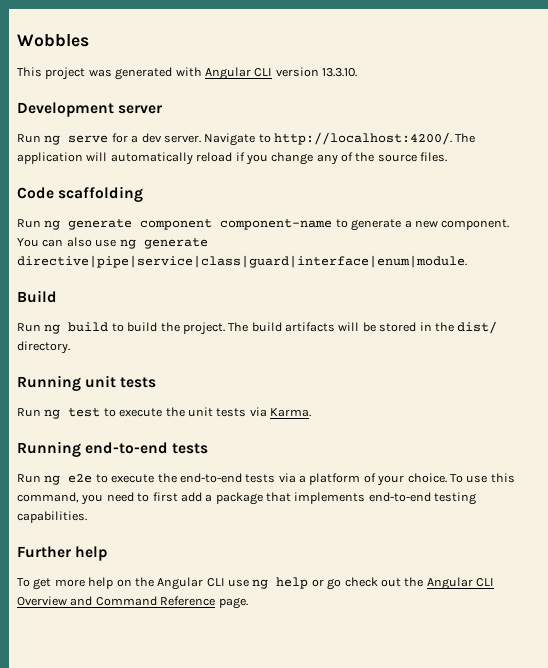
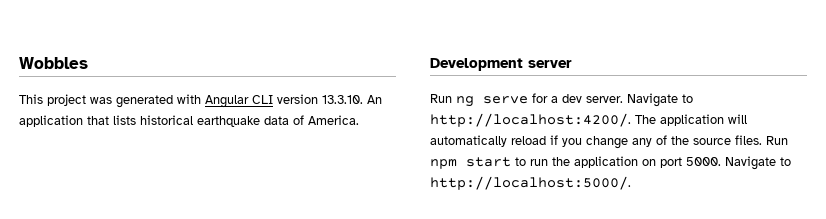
- This project was generated with Angular CLI version 13.3.10.
+ This project was generated with Angular CLI version 13.3.10. An application that lists historical earthquake data of America.
- The application will automatically reload if you change any of the source files.
- Code scaffolding
- Run ng generate component component-name to generate a new component. You can also use ng generate directive|pipe|service|class|guard|interface|enum|module.
- Build
- Run ng build to build the project. The build artifacts will be stored in the dist/ directory.
- Running unit tests
- Run ng test to execute the unit tests via Karma.
- Running end-to-end tests
- Run ng e2e to execute the end-to-end tests via a platform of your choice. To use this command, you need to first add a package that implements end-to-end testing capabilities.
- Further help
- To get more help on the Angular CLI use ng help or go check out the Angular CLI Overview and Command Reference page.
+ The application will automatically reload if you change any of the source files. Run npm start to run the application on port 5000. Navigate to http://localhost:5000/.

